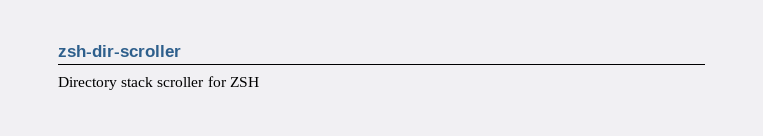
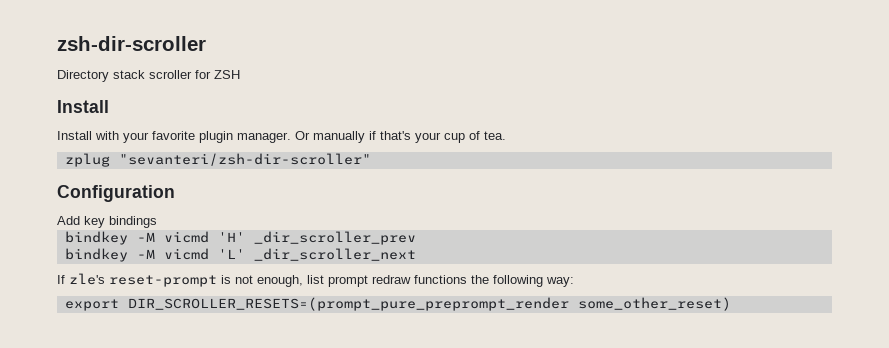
  Directory stack scroller for ZSH
+ Install
+ Install with your favorite plugin manager. Or manually if that's your cup of tea.
+ zplug "sevanteri/zsh-dir-scroller"
+ Configuration
+ Add key bindings
+ bindkey -M vicmd 'H' _dir_scroller_prev
+ bindkey -M vicmd 'L' _dir_scroller_next
+ If zle's reset-prompt is not enough, list prompt redraw functions the following way:
+ export DIR_SCROLLER_RESETS=(prompt_pure_preprompt_render some_other_reset)

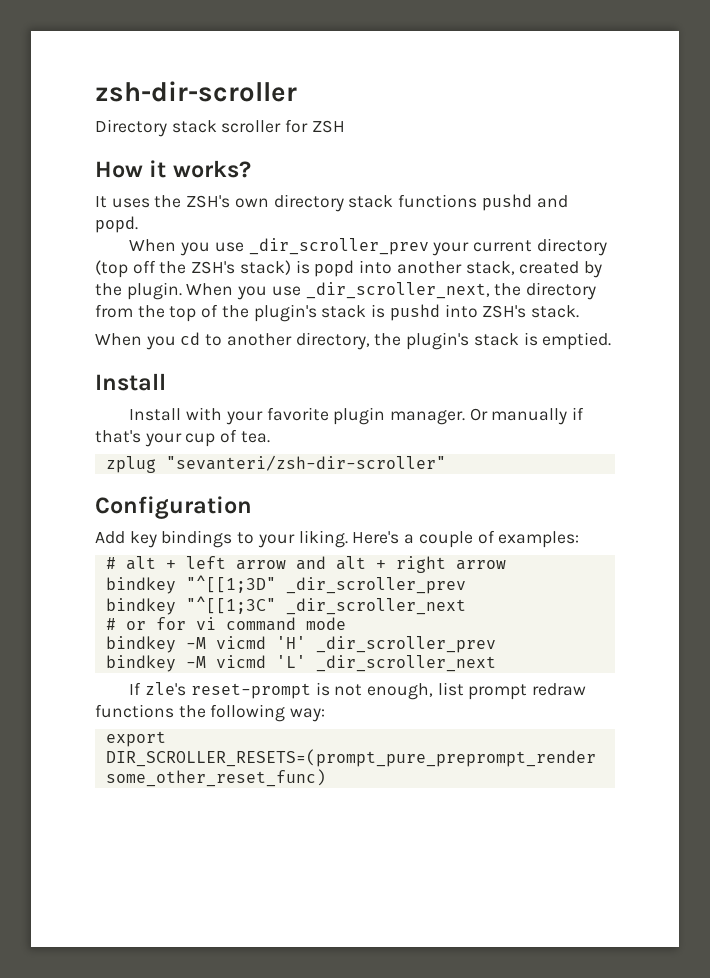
+ How it works?
+ It uses the ZSH's own directory stack functions pushd and popd.
+ When you use _dir_scroller_prev your current directory (top off the ZSH's stack) is popd into another stack, created by the plugin. When you use _dir_scroller_next, the directory from the top of the plugin's stack is pushd into ZSH's stack.
+ When you cd to another directory, the plugin's stack is emptied.
- Add key bindings
+ Add key bindings to your liking. Here's a couple of examples:
+ # alt + left arrow and alt + right arrow
+ bindkey "^[[1;3D" _dir_scroller_prev
+ bindkey "^[[1;3C" _dir_scroller_next
+ # or for vi command mode
- export DIR_SCROLLER_RESETS=(prompt_pure_preprompt_render some_other_reset)
+ export DIR_SCROLLER_RESETS=(prompt_pure_preprompt_render some_other_reset_func)

